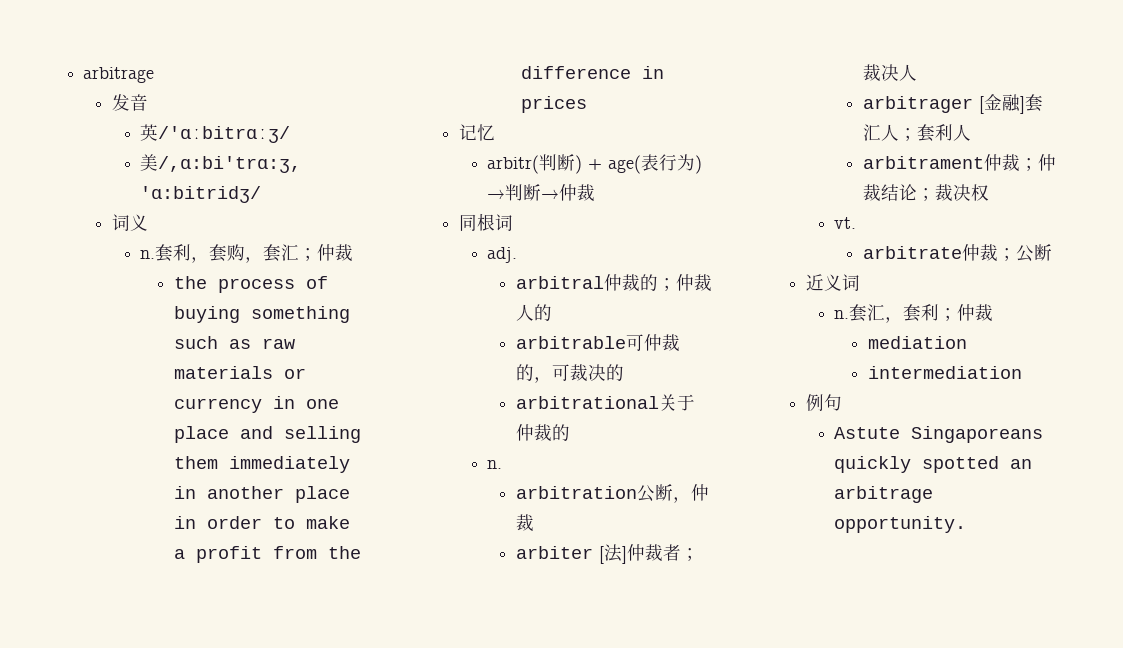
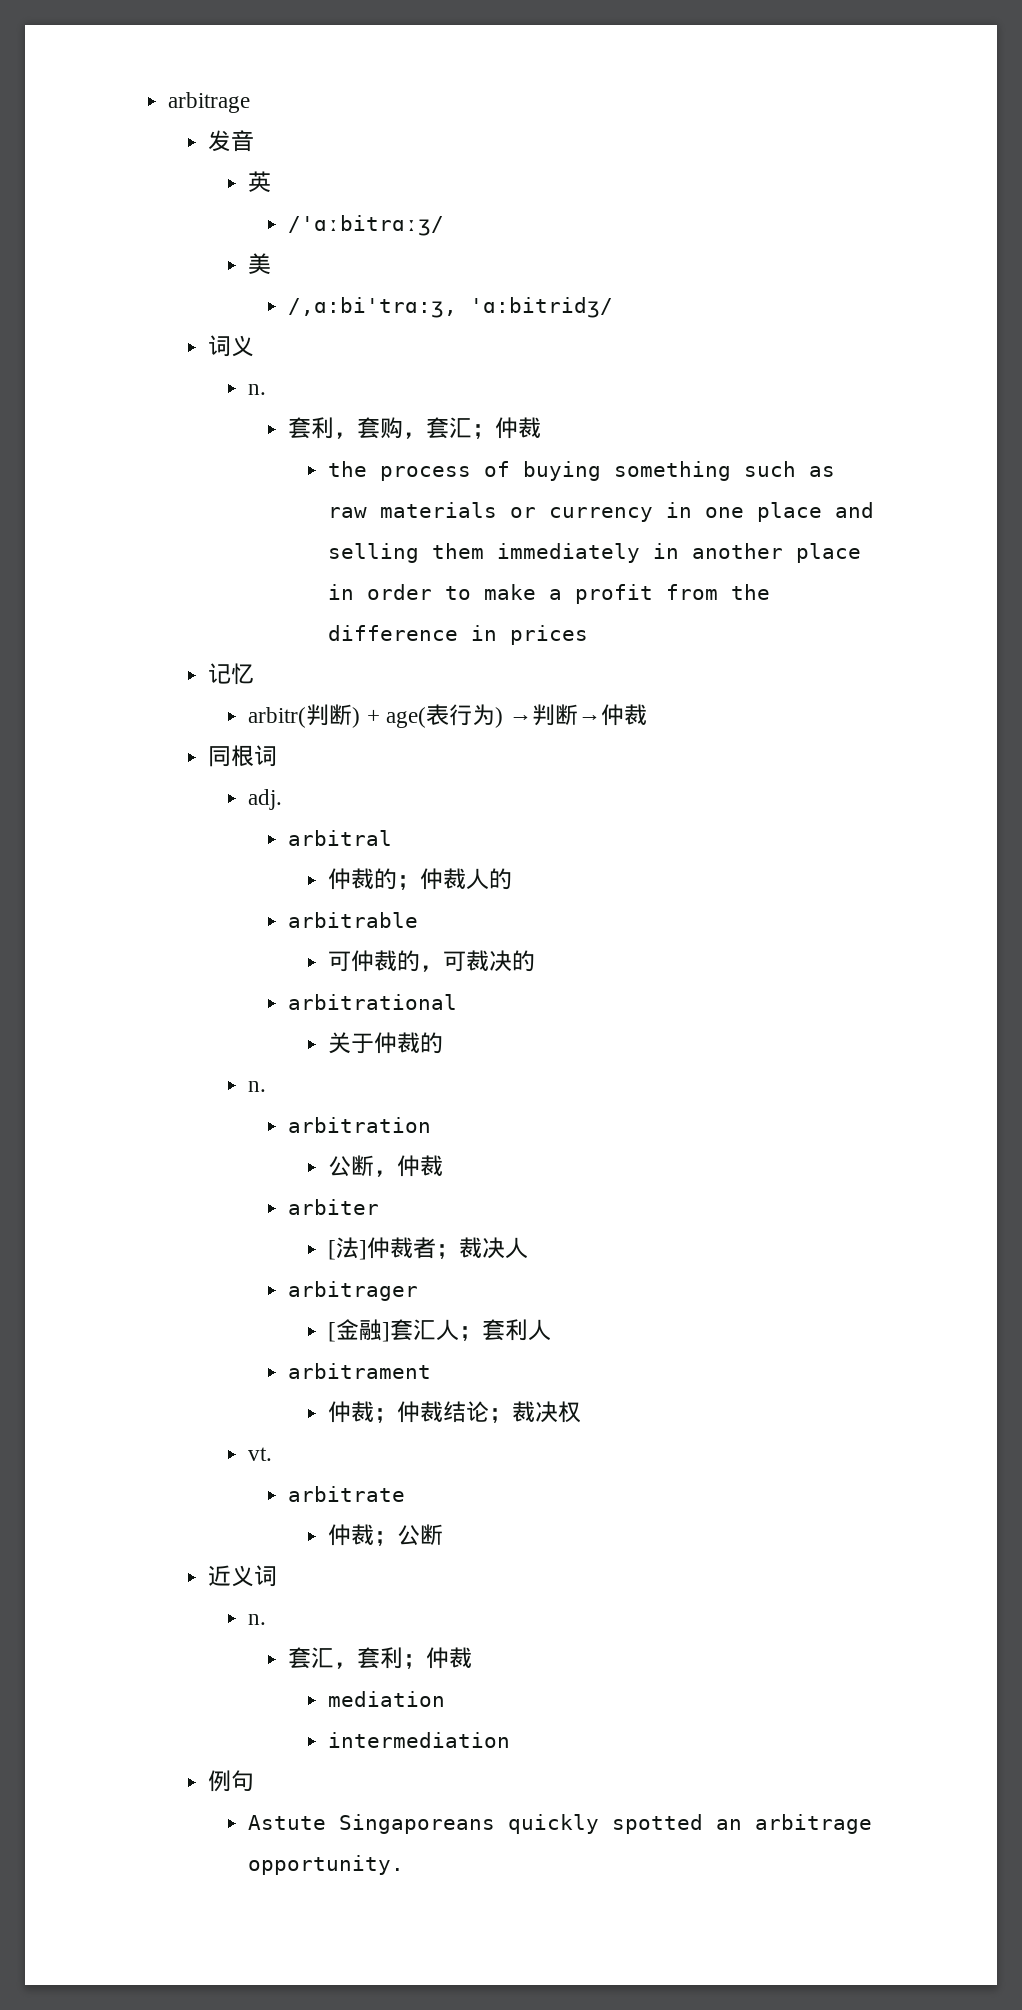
- 英/'ɑːbitrɑːʒ/
+ 英
+ /'ɑːbitrɑːʒ/
- 美/,ɑ:bi'trɑ:ʒ, 'ɑ:bitridʒ/
+ 美
+ /,ɑ:bi'trɑ:ʒ, 'ɑ:bitridʒ/
  词义
- n.套利，套购，套汇；仲裁
+ n.
+ 套利，套购，套汇；仲裁
- arbitral仲裁的；仲裁人的
+ arbitral
+ 仲裁的；仲裁人的
- arbitrable可仲裁的，可裁决的
+ arbitrable
+ 可仲裁的，可裁决的
- arbitrational关于仲裁的
+ arbitrational
+ 关于仲裁的
- arbitration公断，仲裁
+ arbitration
+ 公断，仲裁
- arbiter [法]仲裁者；裁决人
+ arbiter
+ [法]仲裁者；裁决人
- arbitrager [金融]套汇人；套利人
+ arbitrager
+ [金融]套汇人；套利人
- arbitrament仲裁；仲裁结论；裁决权
+ arbitrament
+ 仲裁；仲裁结论；裁决权
- arbitrate仲裁；公断
+ arbitrate
+ 仲裁；公断
  近义词
- n.套汇，套利；仲裁
+ n.
+ 套汇，套利；仲裁

